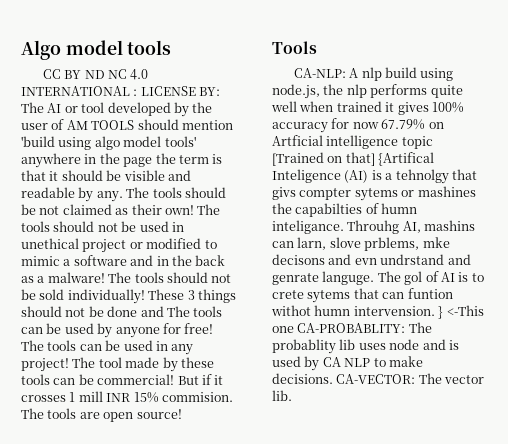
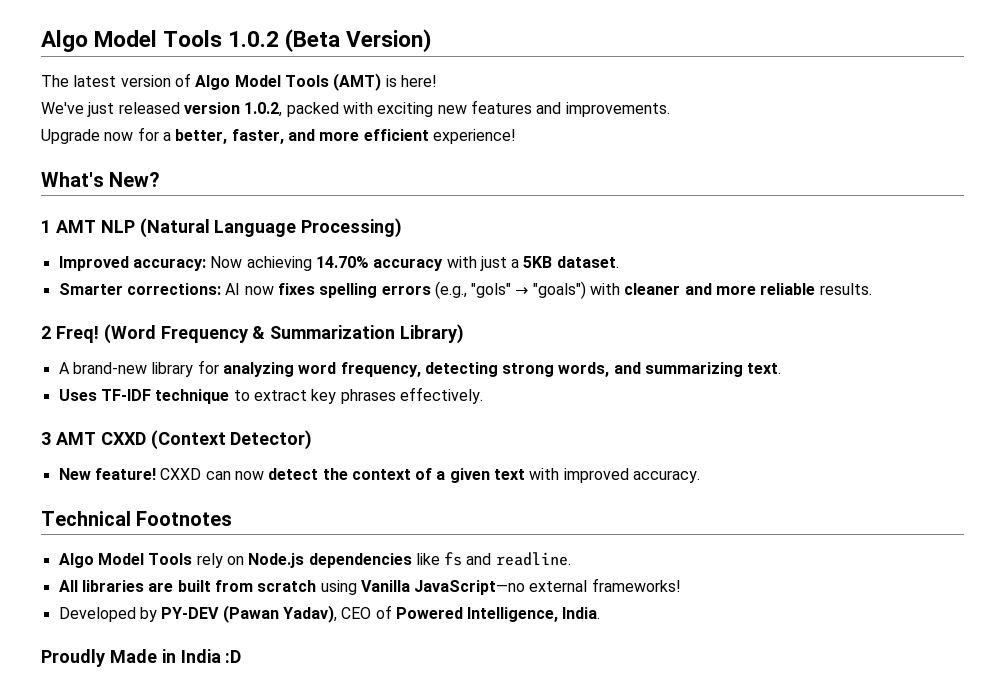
- Algo model tools
- CC BY ND NC 4.0 INTERNATIONAL : LICENSE BY: The AI or tool developed by the user of AM TOOLS should mention 'build using algo model tools' anywhere in the page the term is that it should be visible and readable by any. The tools should be not claimed as their own! The tools should not be used in unethical project or modified to mimic a software and in the back as a malware! The tools should not be sold individually! These 3 things should not be done and The tools can be used by anyone for free! The tools can be used in any project! The tool made by these tools can be commercial! But if it crosses 1 mill INR 15% commision. The tools are open source!
- Tools
- CA-NLP: A nlp build using node.js, the nlp performs quite well when trained it gives 100% accuracy for now 67.79% on Artficial intelligence topic [Trained on that] {Artifical Inteligence (AI) is a tehnolgy that givs compter sytems or mashines the capabilties of humn inteligance. Throuhg AI, mashins can larn, slove prblems, mke decisons and evn undrstand and genrate languge. The gol of AI is to crete sytems that can funtion withot humn intervension. } <-This one CA-PROBABLITY: The probablity lib uses node and is used by CA NLP to make decisions. CA-VECTOR: The vector lib.
+ Algo Model Tools 1.0.2 (Beta Version)
+ The latest version of Algo Model Tools (AMT) is here!
+ We've just released version 1.0.2, packed with exciting new features and improvements.
+ Upgrade now for a better, faster, and more efficient experience!
+ What's New?
+ 1 AMT NLP (Natural Language Processing)
+ Improved accuracy: Now achieving 14.70% accuracy with just a 5KB dataset.
+ Smarter corrections: AI now fixes spelling errors (e.g., "gols" → "goals") with cleaner and more reliable results.
+ 2 Freq! (Word Frequency & Summarization Library)
+ A brand-new library for analyzing word frequency, detecting strong words, and summarizing text.
+ Uses TF-IDF technique to extract key phrases effectively.
+ 3 AMT CXXD (Context Detector)
+ New feature! CXXD can now detect the context of a given text with improved accuracy.
+ Technical Footnotes
+ Algo Model Tools rely on Node.js dependencies like fs and readline.
+ All libraries are built from scratch using Vanilla JavaScript—no external frameworks!
+ Developed by PY-DEV (Pawan Yadav), CEO of Powered Intelligence, India.
+ Proudly Made in India :D

